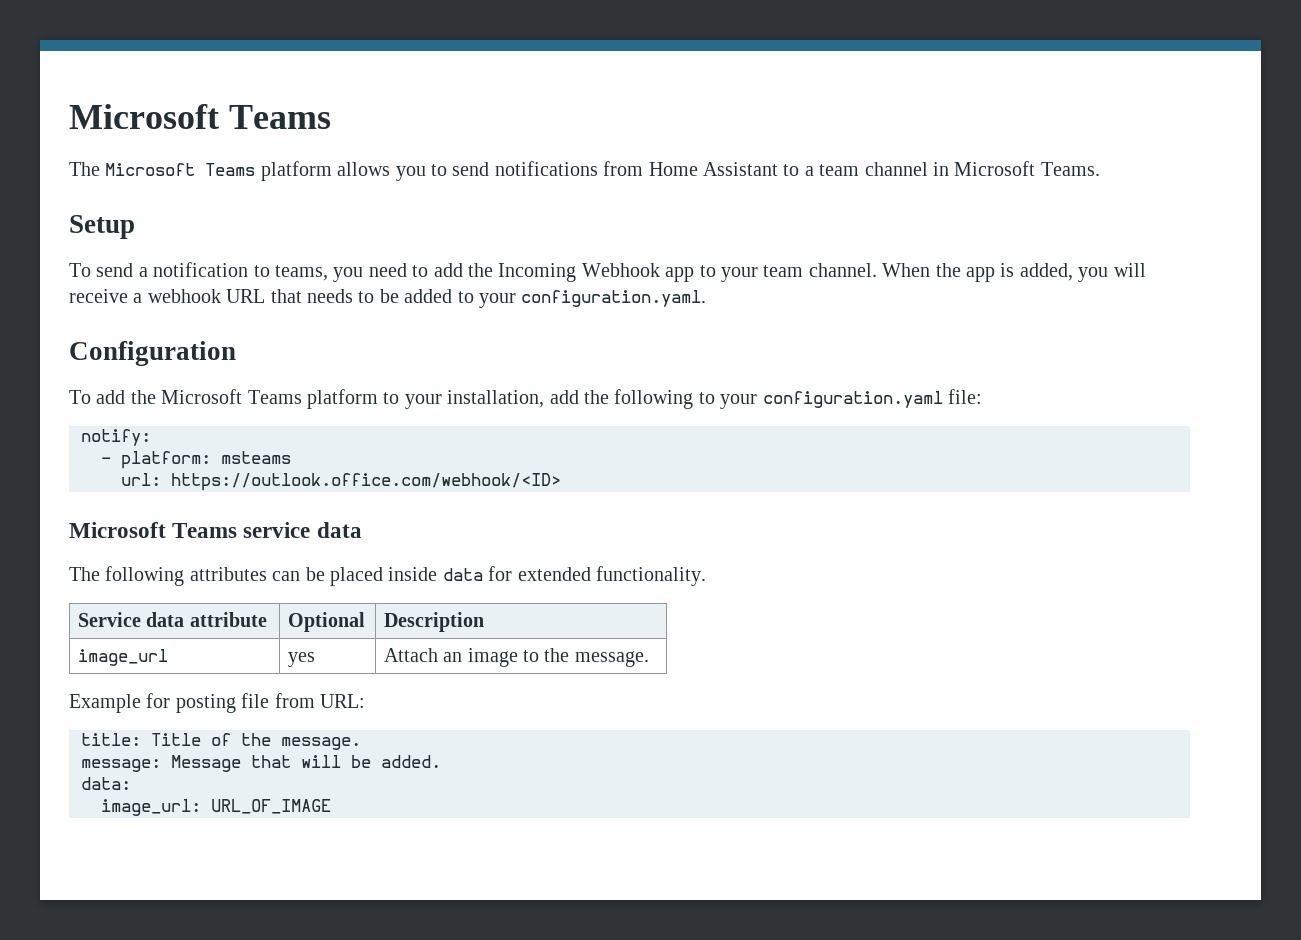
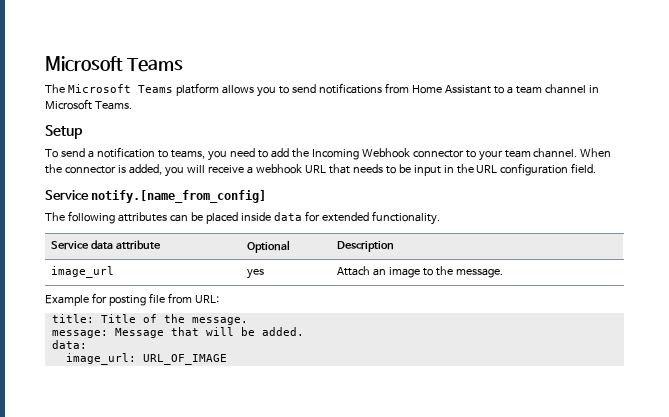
- To send a notification to teams, you need to add the Incoming Webhook app to your team channel.
+ To send a notification to teams, you need to add the Incoming Webhook connector to your team channel.
- When the app is added, you will receive a webhook URL that needs to be added to your configuration.yaml.
- Configuration
- To add the Microsoft Teams platform to your installation, add the following to your configuration.yaml file:
- notify:
- - platform: msteams
- url: https://outlook.office.com/webhook/<ID>
- Microsoft Teams service data
+ When the connector is added, you will receive a webhook URL that needs to be input in the URL configuration field.
+ Service notify.[name_from_config]

